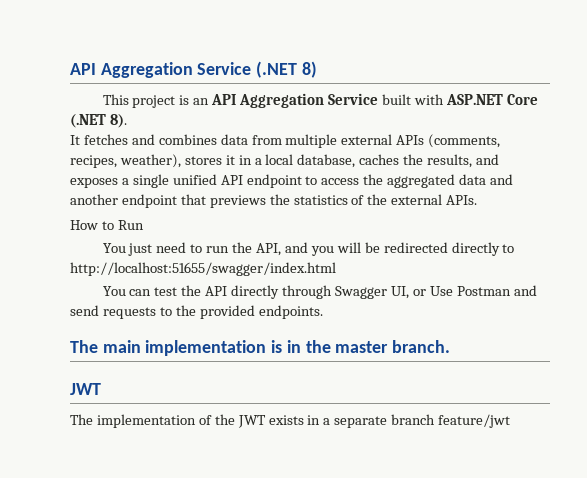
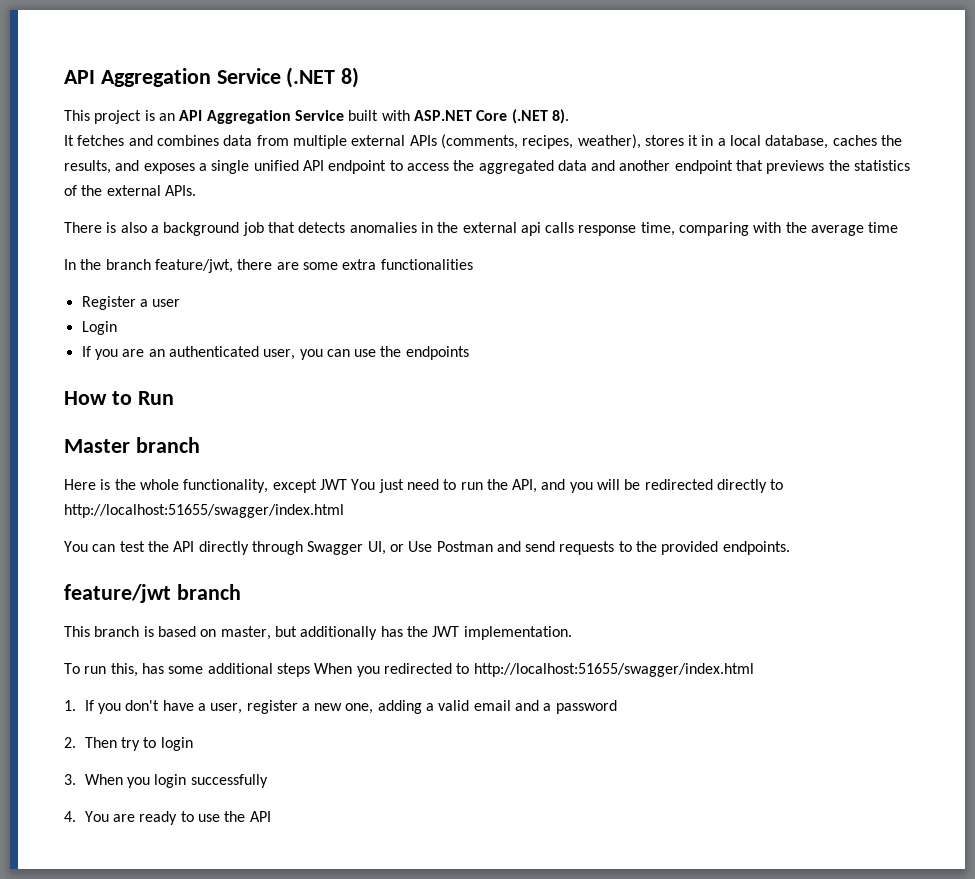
+ There is also a background job that detects anomalies in the external api calls response time, comparing with the average time
+ In the branch feature/jwt, there are some extra functionalities
+ Register a user
+ Login
+ If you are an authenticated user, you can use the endpoints
  How to Run
- You just need to run the API, and you will be redirected directly to http://localhost:51655/swagger/index.html
+ Master branch
+ Here is the whole functionality, except JWT You just need to run the API, and you will be redirected directly to http://localhost:51655/swagger/index.html
- The main implementation is in the master branch.
- JWT
- The implementation of the JWT exists in a separate branch feature/jwt
+ feature/jwt branch
+ This branch is based on master, but additionally has the JWT implementation.
+ To run this, has some additional steps When you redirected to http://localhost:51655/swagger/index.html
+ 1. If you don't have a user, register a new one, adding a valid email and a password
+ 2. Then try to login
+ 3. When you login successfully
+ 4. You are ready to use the API

